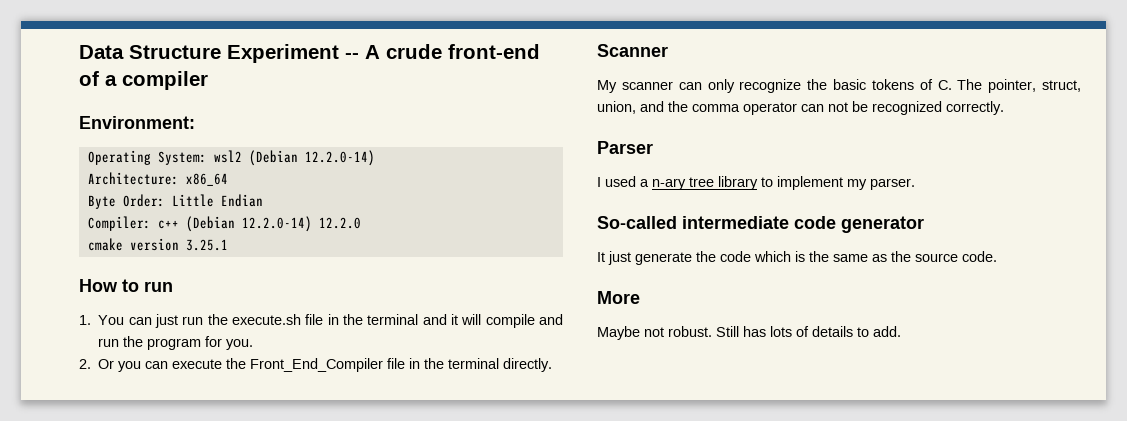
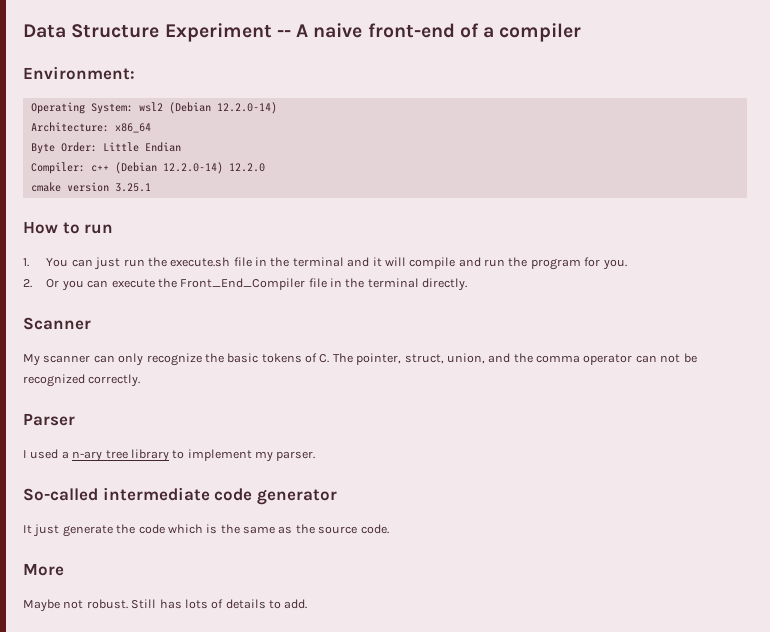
- Data Structure Experiment -- A crude front-end of a compiler
+ Data Structure Experiment -- A naive front-end of a compiler

